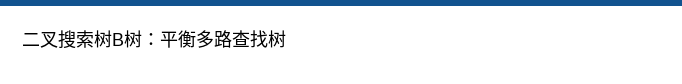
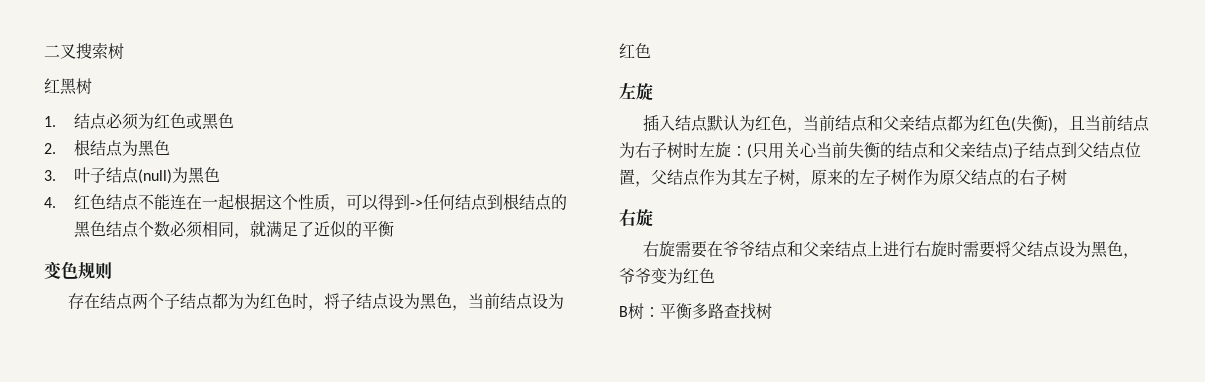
- 二叉搜索树B树：平衡多路查找树
+ 二叉搜索树
+ 红黑树
+ 1.结点必须为红色或黑色
+ 2.根结点为黑色
+ 3.叶子结点(null)为黑色
+ 4.红色结点不能连在一起根据这个性质，可以得到->任何结点到根结点的黑色结点个数必须相同，就满足了近似的平衡
+ 变色规则
+ 存在结点两个子结点都为为红色时，将子结点设为黑色，当前结点设为红色
+ 左旋
+ 插入结点默认为红色，当前结点和父亲结点都为红色(失衡)，且当前结点为右子树时左旋：(只用关心当前失衡的结点和父亲结点)子结点到父结点位置，父结点作为其左子树，原来的左子树作为原父结点的右子树
+ 右旋
+ 右旋需要在爷爷结点和父亲结点上进行右旋时需要将父结点设为黑色，爷爷变为红色
+ B树：平衡多路查找树

